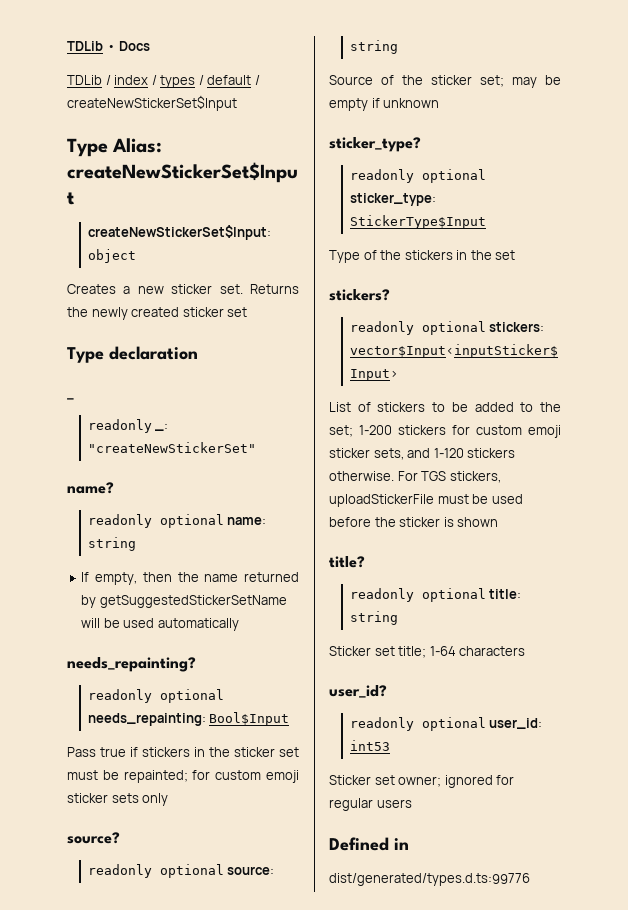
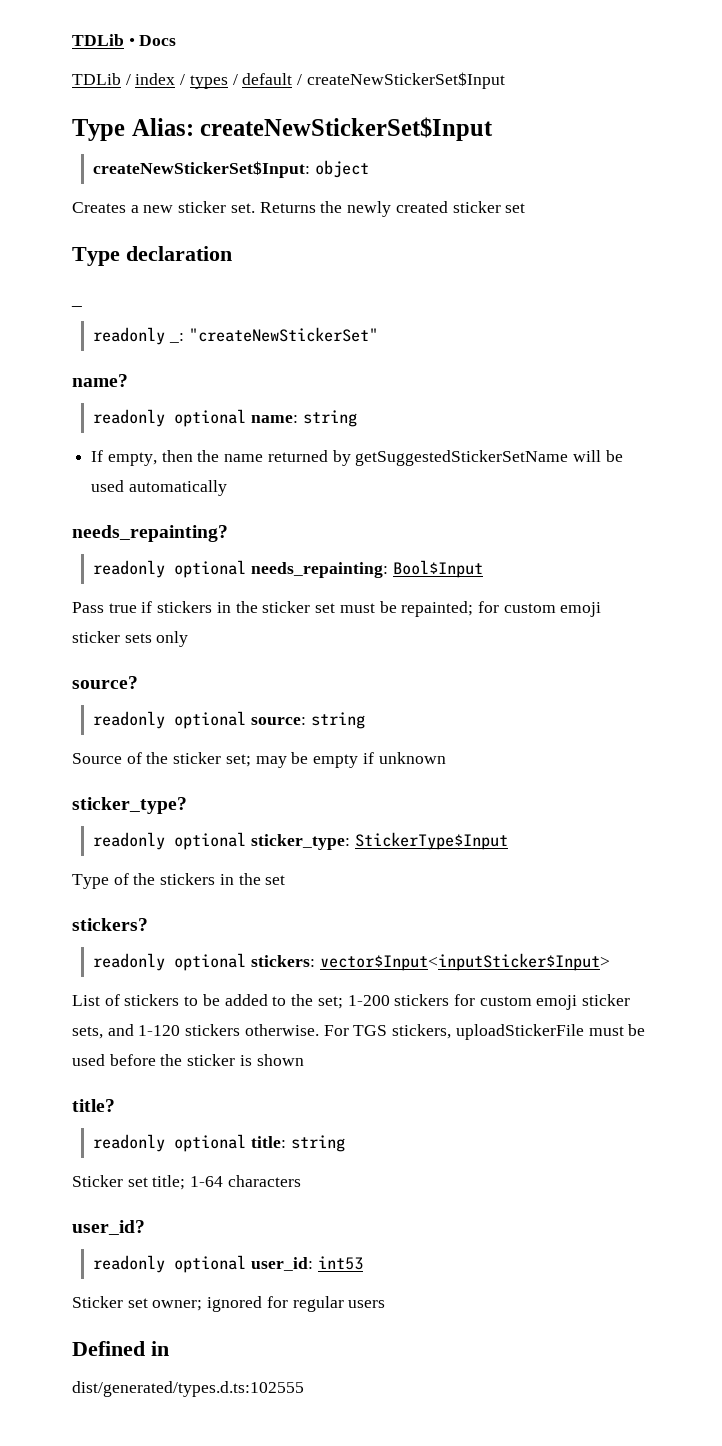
- dist/generated/types.d.ts:99776
+ dist/generated/types.d.ts:102555

